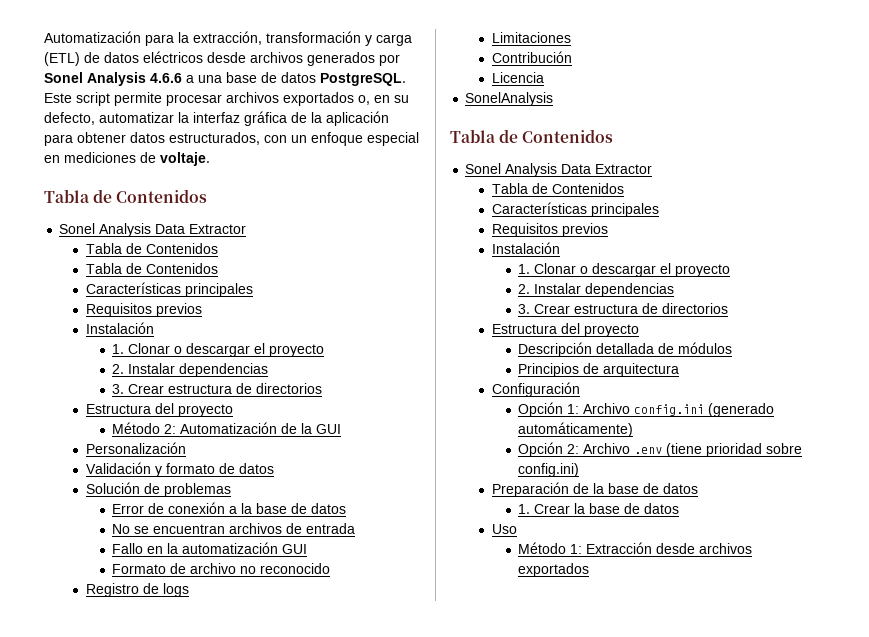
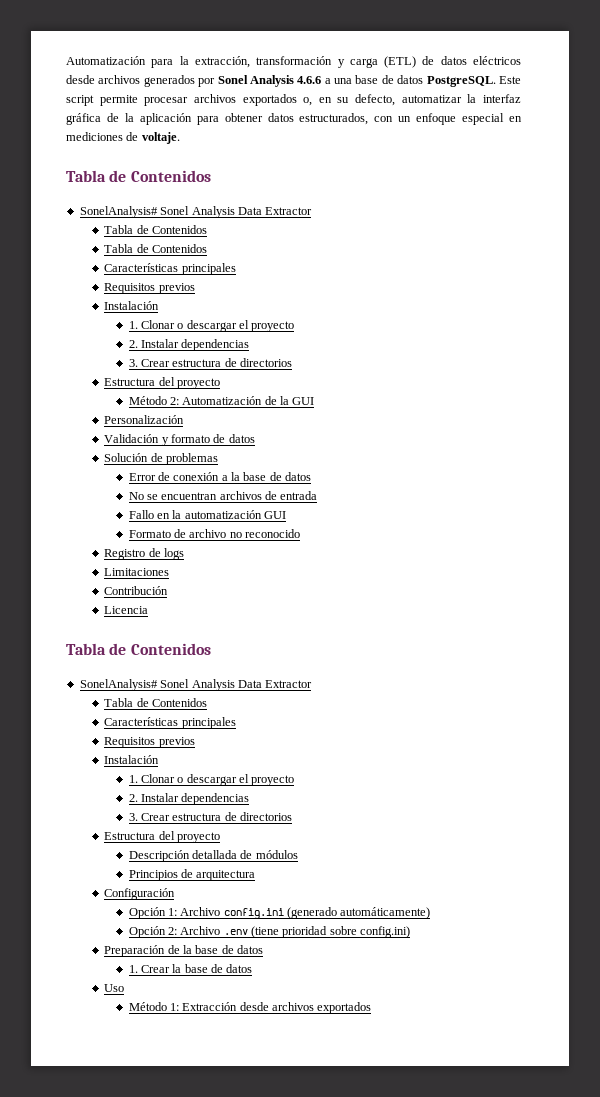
  Este script permite procesar archivos exportados o, en su defecto, automatizar la interfaz gráfica de la aplicación para obtener datos estructurados, con un enfoque especial en mediciones de voltaje.
  Tabla de Contenidos
- Sonel Analysis Data Extractor
+ SonelAnalysis# Sonel Analysis Data Extractor
  Licencia
- SonelAnalysis
  Tabla de Contenidos
- Sonel Analysis Data Extractor
+ SonelAnalysis# Sonel Analysis Data Extractor

